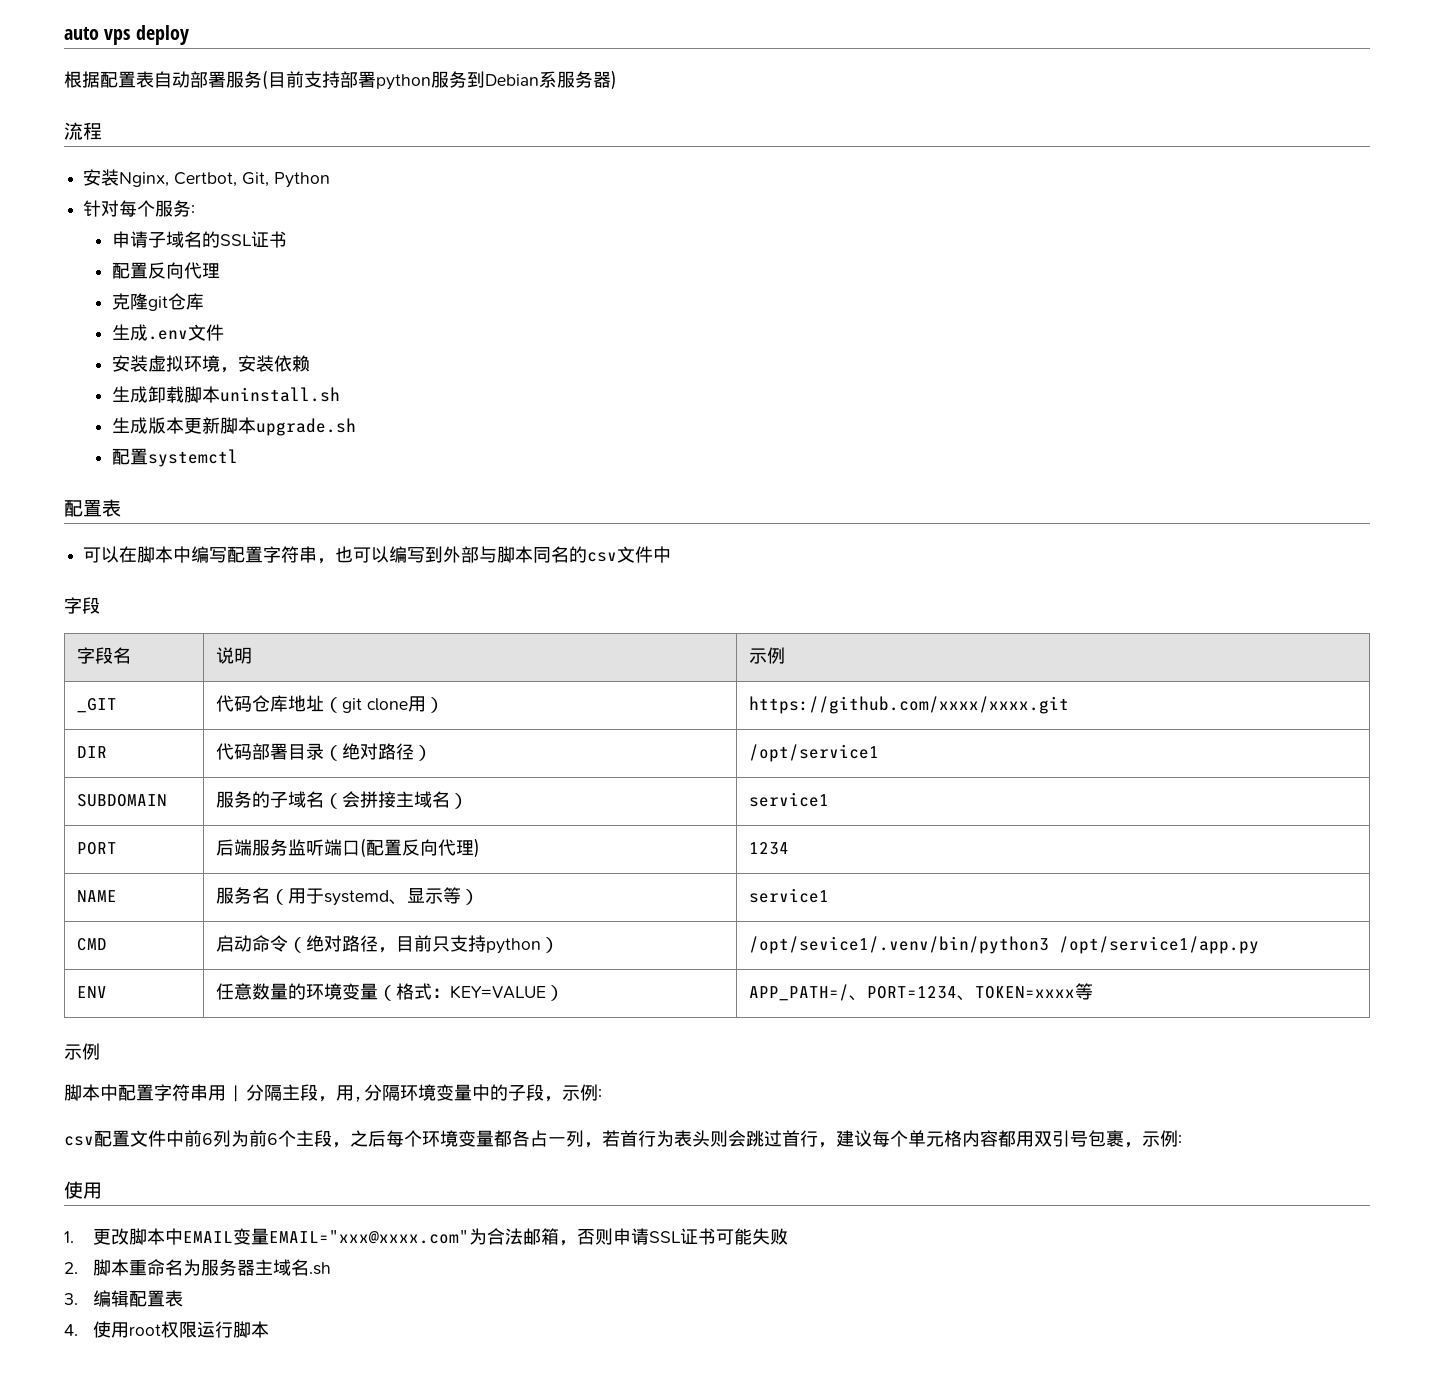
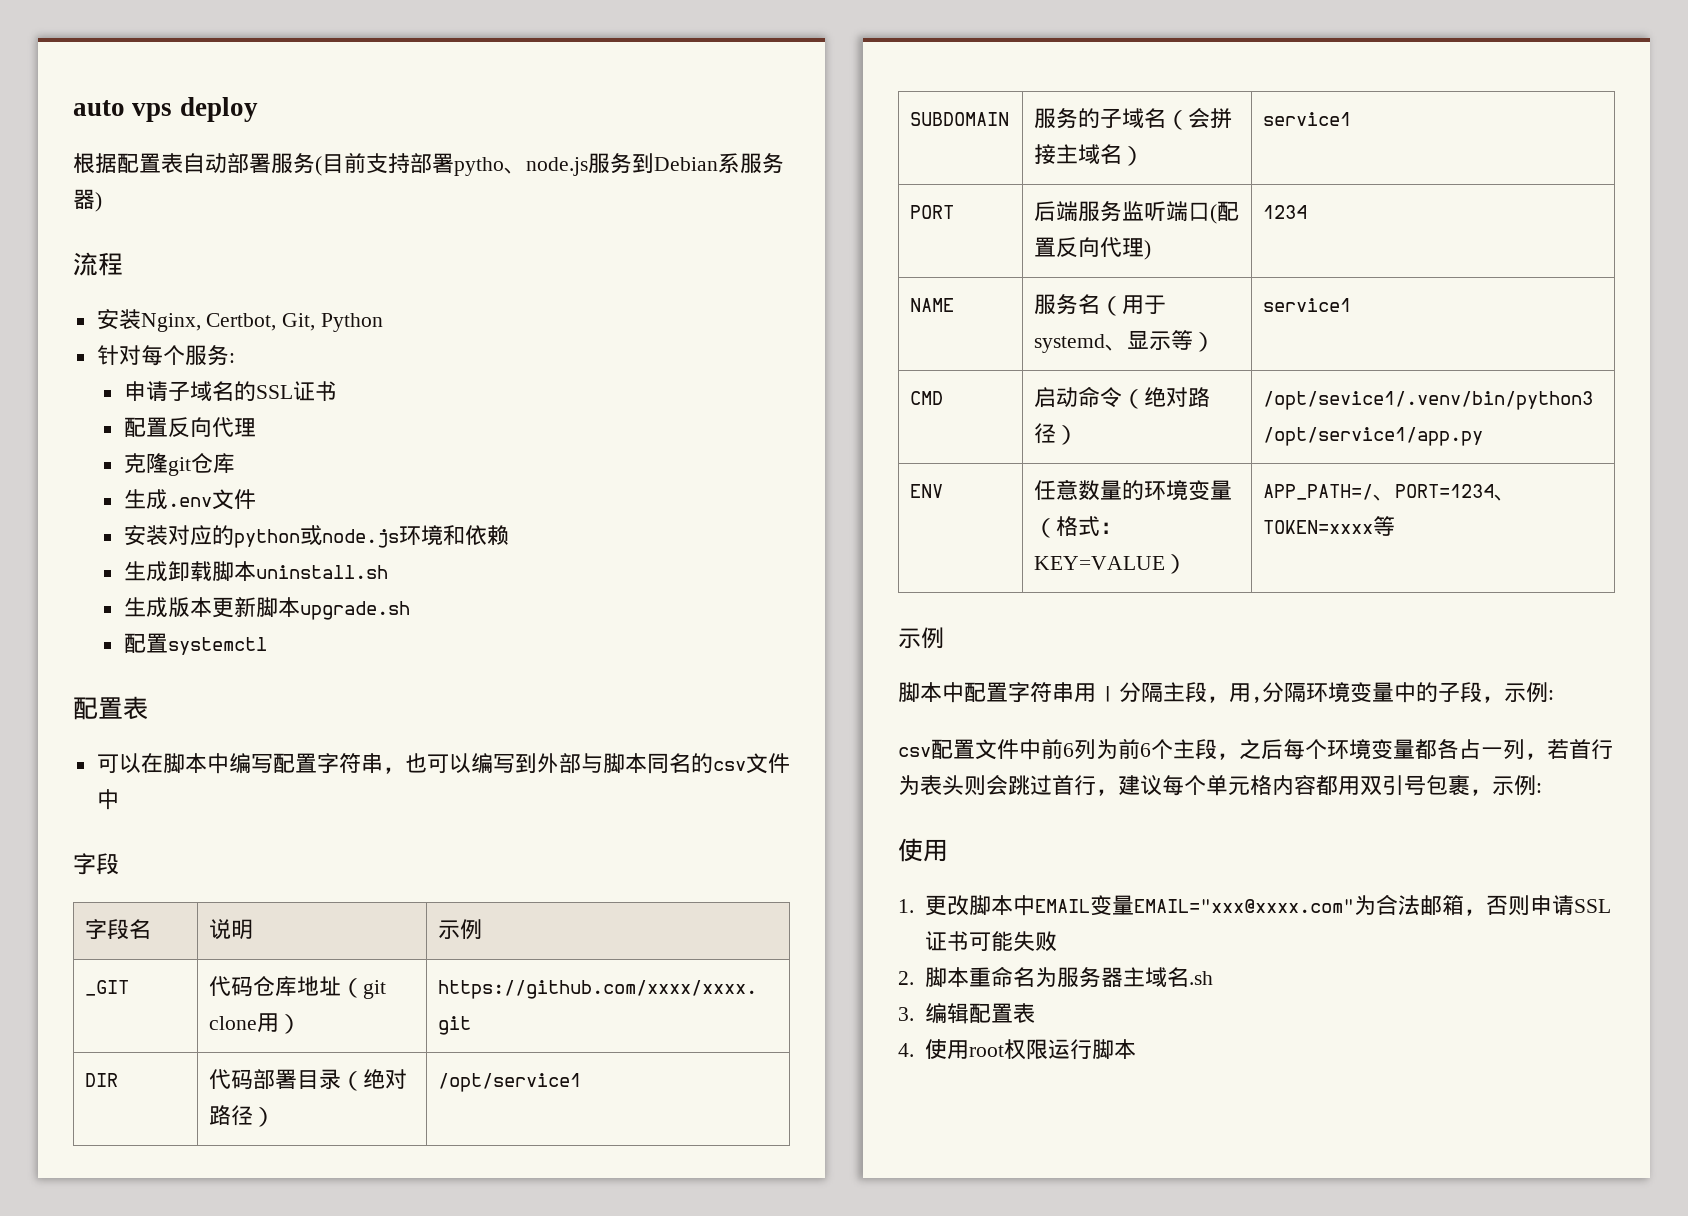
- 根据配置表自动部署服务(目前支持部署python服务到Debian系服务器)
+ 根据配置表自动部署服务(目前支持部署pytho、node.js服务到Debian系服务器)
- 安装虚拟环境，安装依赖
+ 安装对应的python或node.js环境和依赖
- CMD | 启动命令（绝对路径，目前只支持python） | /opt/sevice1/.venv/bin/python3 /opt/service1/app.py
+ CMD | 启动命令（绝对路径） | /opt/sevice1/.venv/bin/python3 /opt/service1/app.py

